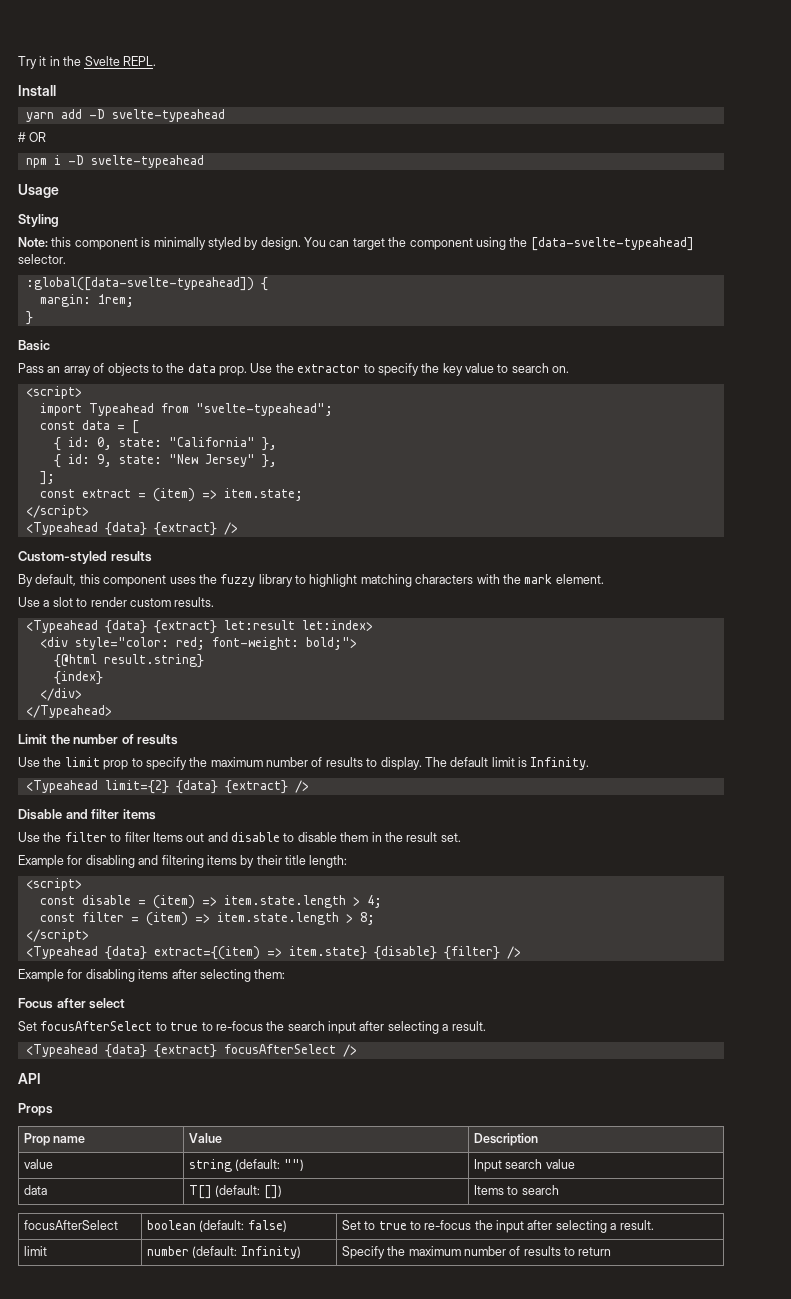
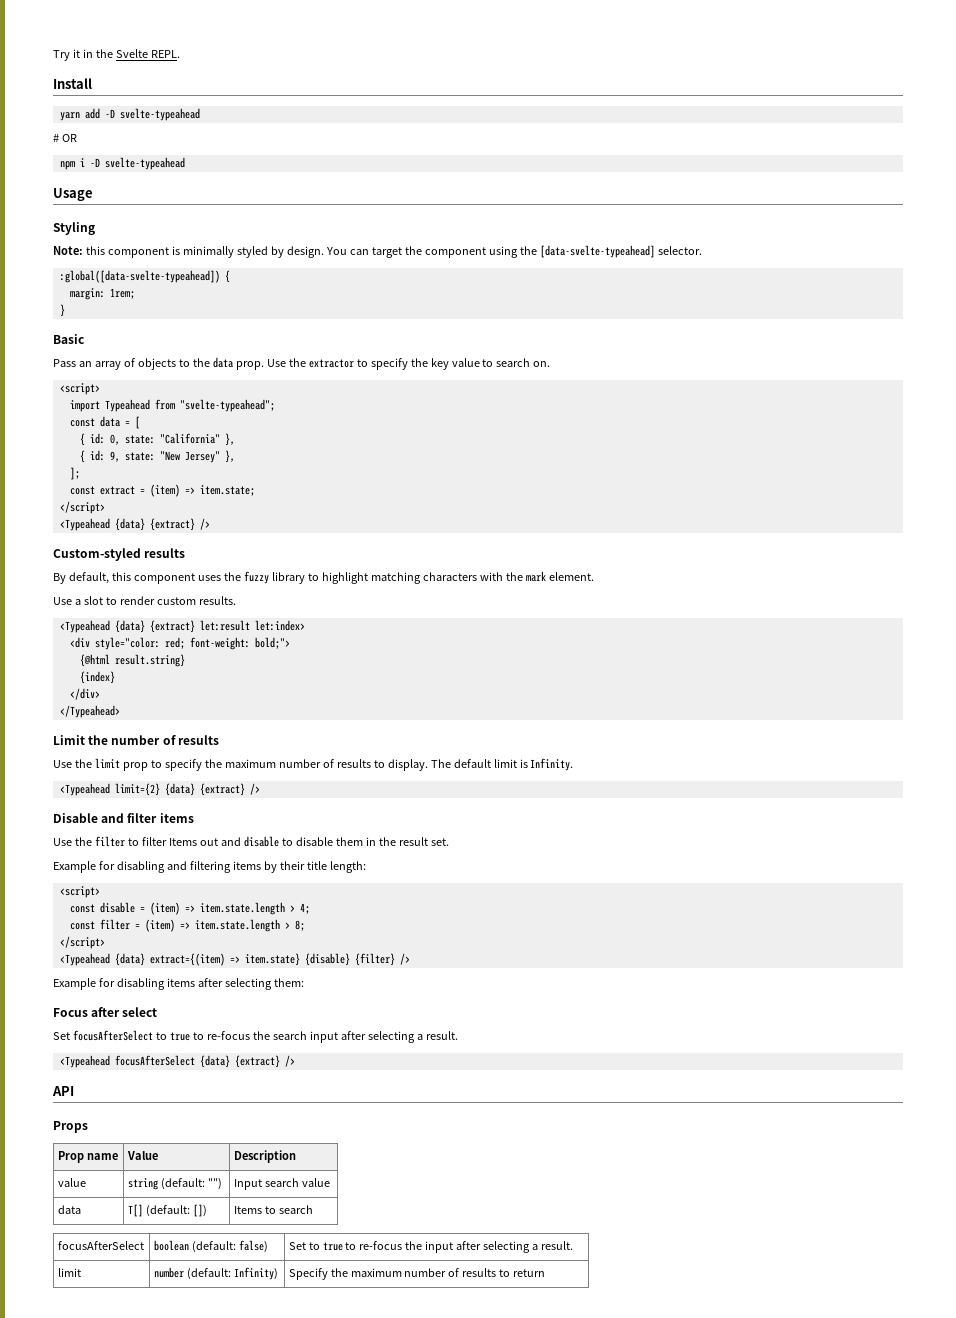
- <Typeahead {data} {extract} focusAfterSelect />
+ <Typeahead focusAfterSelect {data} {extract} />

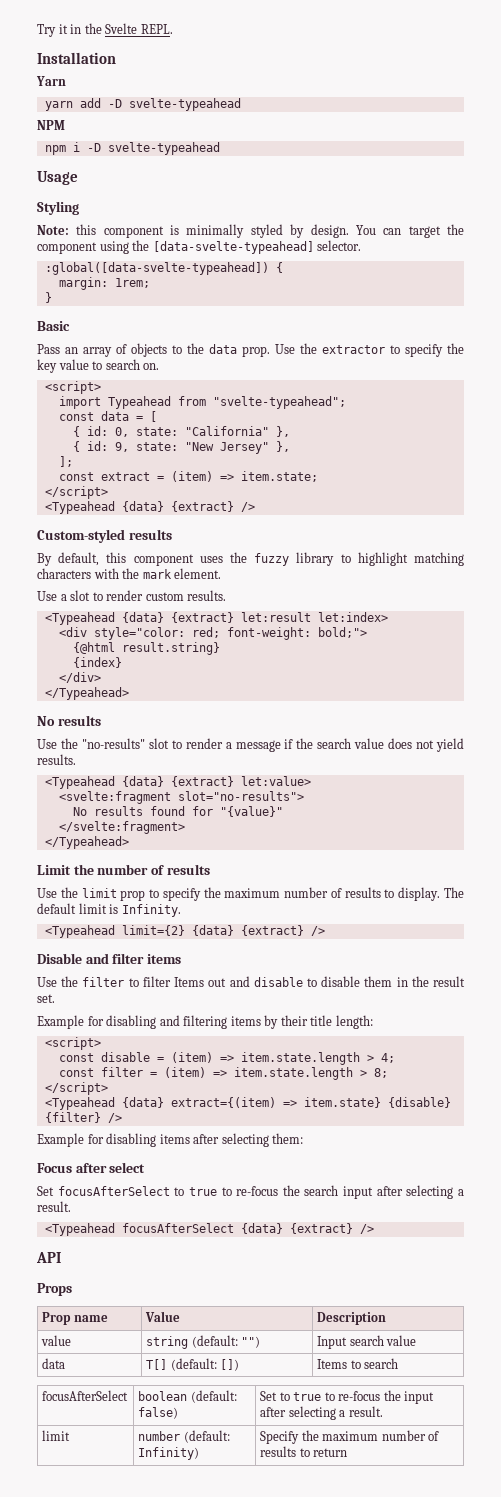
- Install
+ Installation
+ Yarn
- # OR
+ NPM
  </div>
+ </Typeahead>
+ No results
+ Use the "no-results" slot to render a message if the search value does not yield results.
+ <Typeahead {data} {extract} let:value>
+ <svelte:fragment slot="no-results">
+ No results found for "{value}"
+ </svelte:fragment>

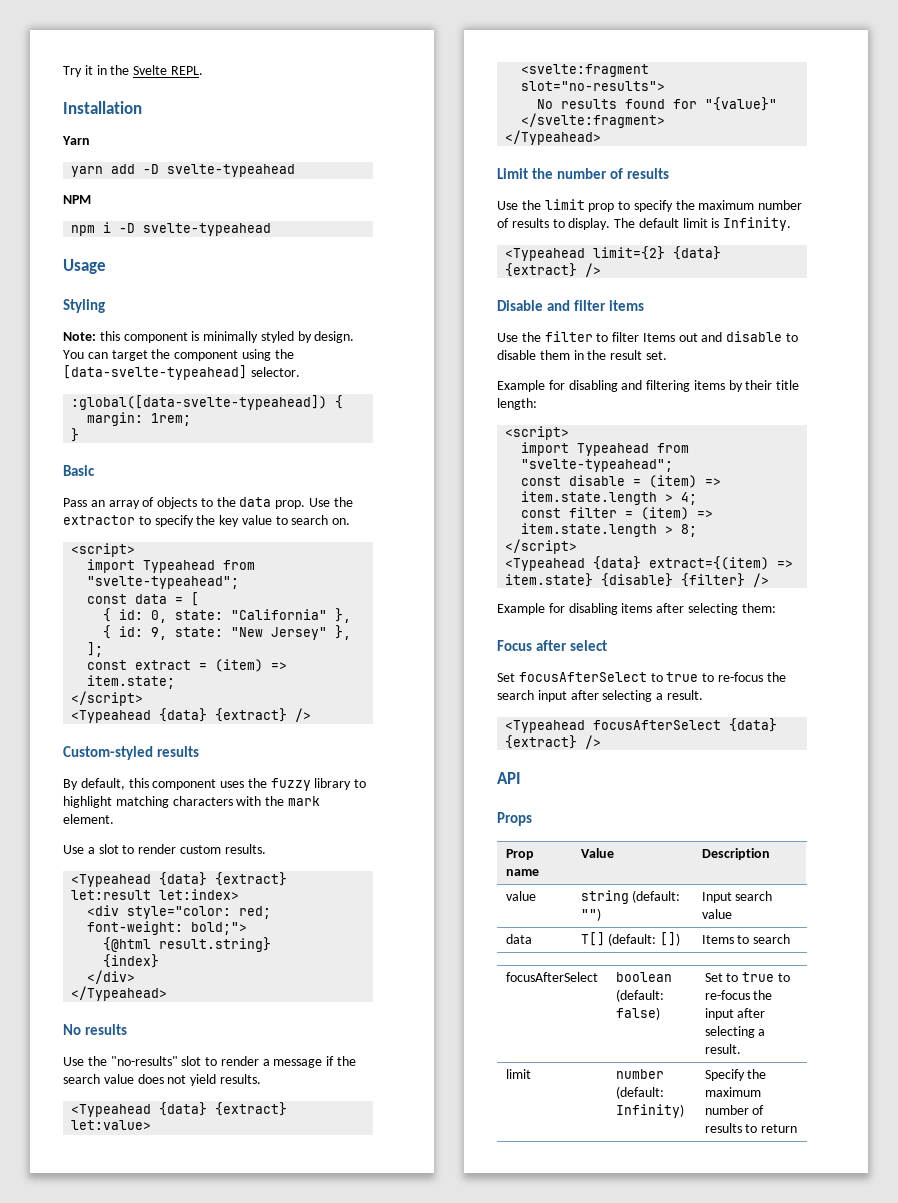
  Example for disabling and filtering items by their title length:
  <script>
+ import Typeahead from "svelte-typeahead";

